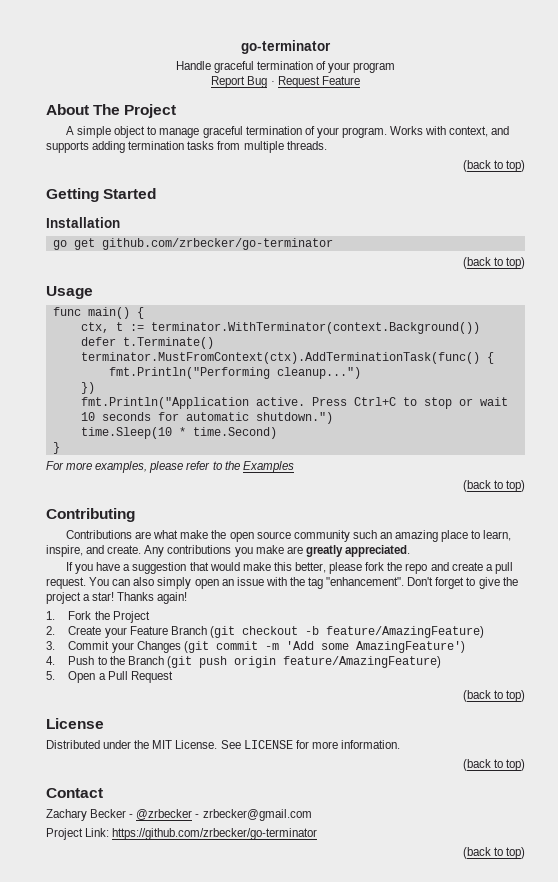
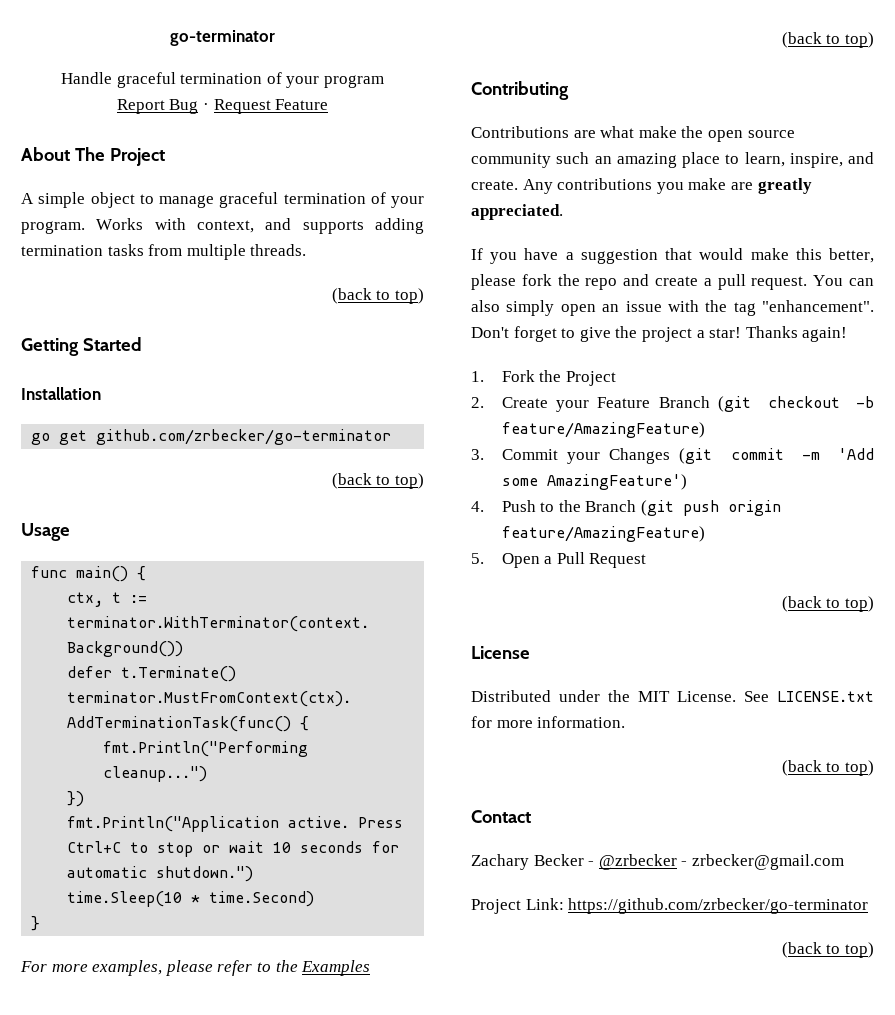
- See LICENSE for more information.
+ See LICENSE.txt for more information.

